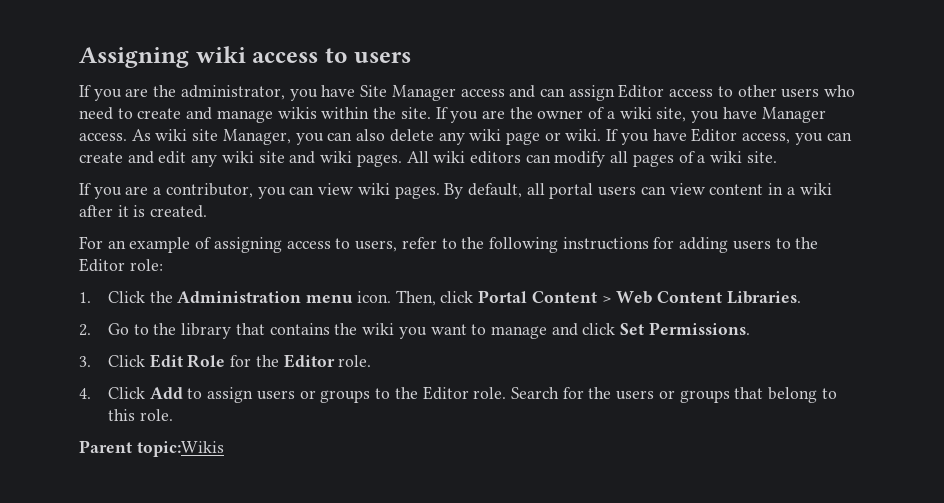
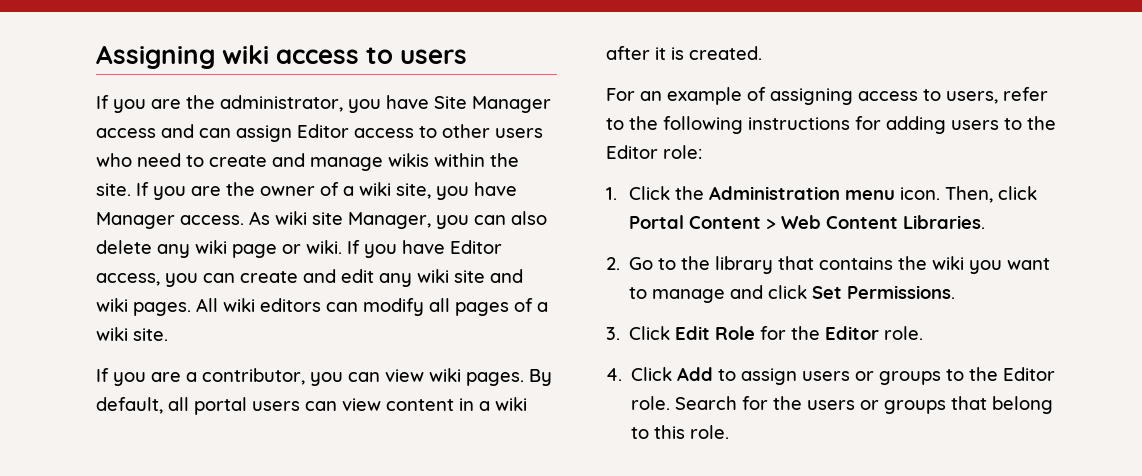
- Parent topic:Wikis

